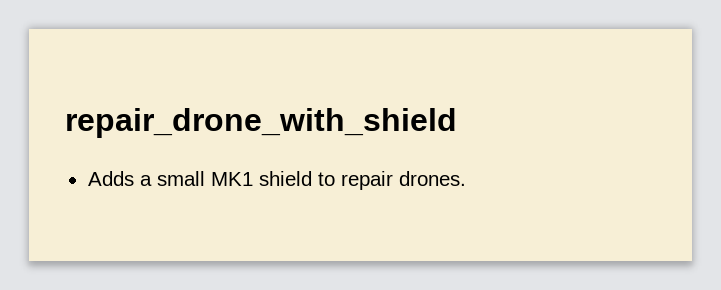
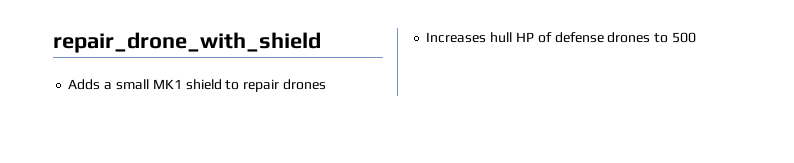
- Adds a small MK1 shield to repair drones.
+ Adds a small MK1 shield to repair drones
+ Increases hull HP of defense drones to 500

